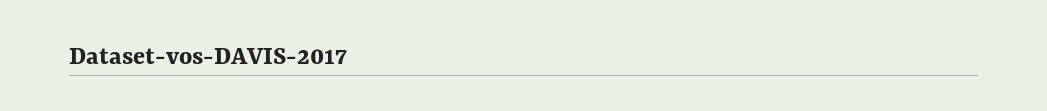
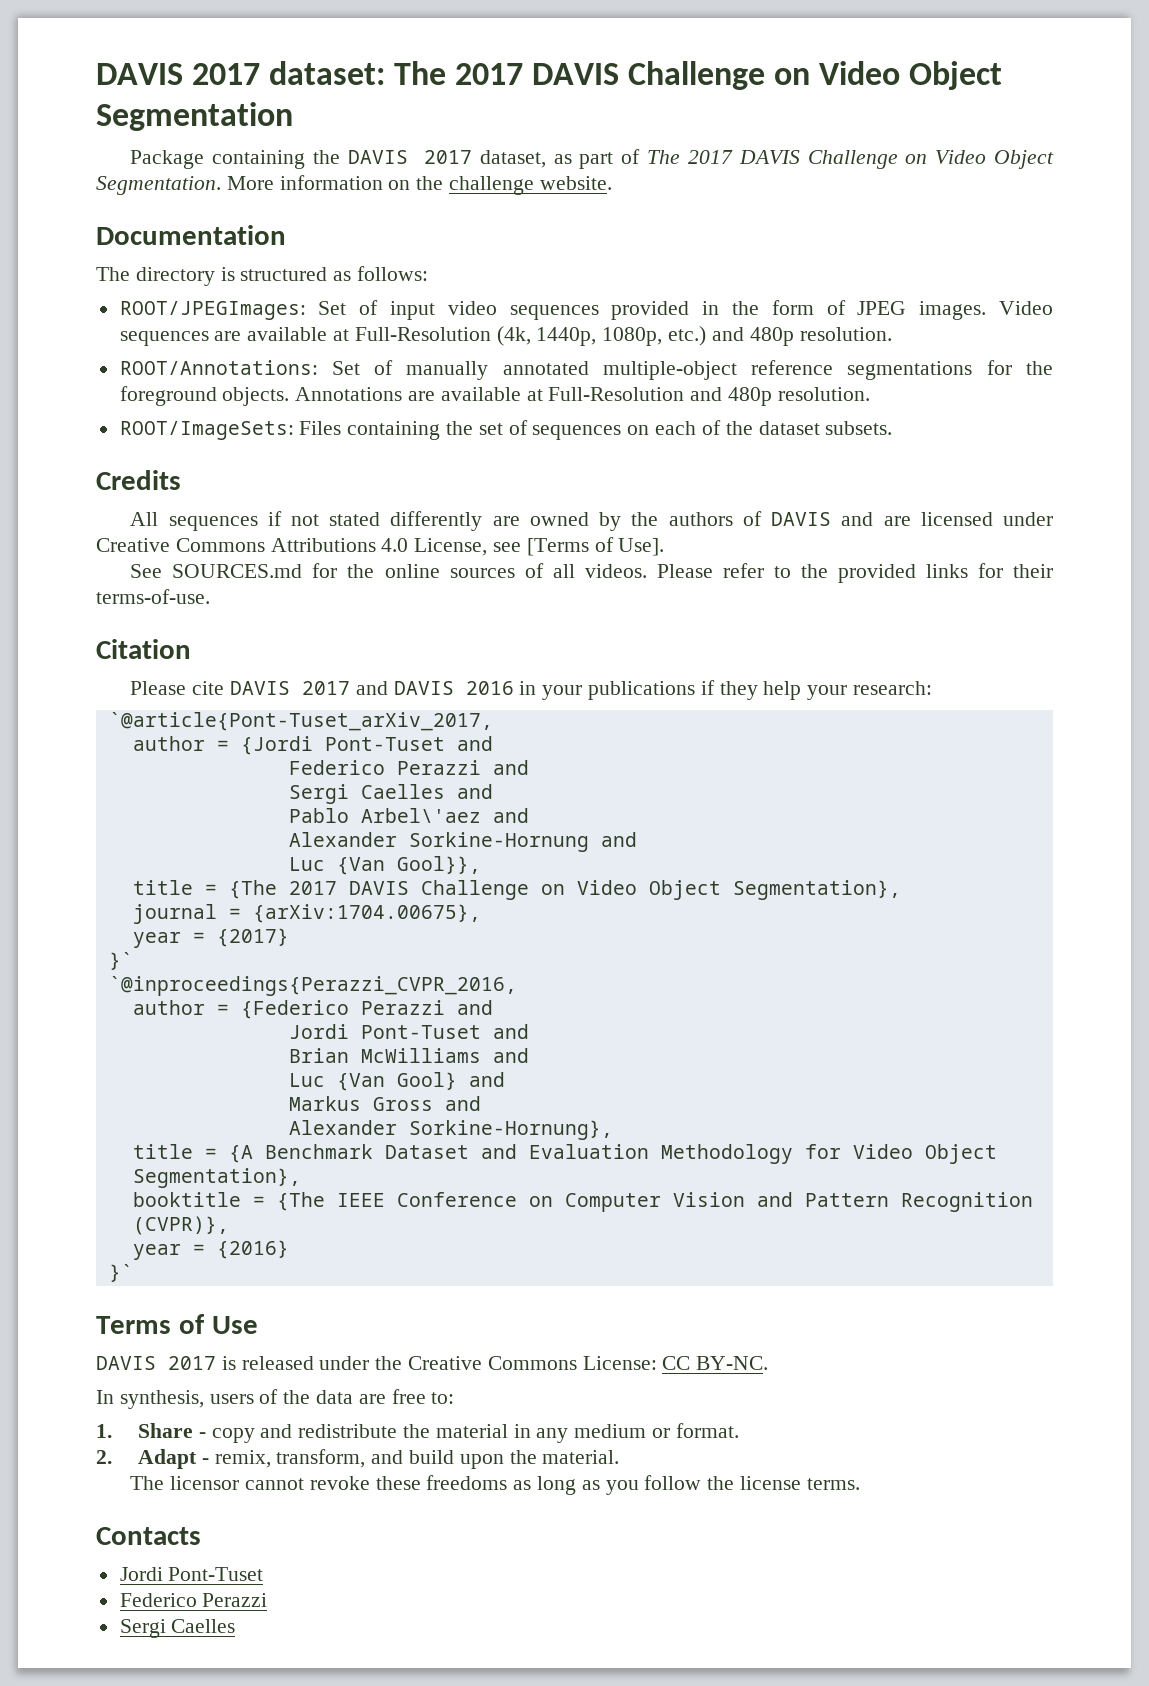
- Dataset-vos-DAVIS-2017
+ DAVIS 2017 dataset: The 2017 DAVIS Challenge on Video Object Segmentation
+ Package containing the DAVIS 2017 dataset, as part of The 2017 DAVIS Challenge on Video Object Segmentation. More information on the challenge website.
+ Documentation
+ The directory is structured as follows:
+ ROOT/JPEGImages: Set of input video sequences provided in the form of JPEG images. Video sequences are available at Full-Resolution (4k, 1440p, 1080p, etc.) and 480p resolution.
+ ROOT/Annotations: Set of manually annotated multiple-object reference segmentations for the foreground objects. Annotations are available at Full-Resolution and 480p resolution.
+ ROOT/ImageSets: Files containing the set of sequences on each of the dataset subsets.
+ Credits
+ All sequences if not stated differently are owned by the authors of DAVIS and are licensed under Creative Commons Attributions 4.0 License, see [Terms of Use].
+ See SOURCES.md for the online sources of all videos. Please refer to the provided links for their terms-of-use.
+ Citation
+ Please cite DAVIS 2017 and DAVIS 2016 in your publications if they help your research:
+ `@article{Pont-Tuset_arXiv_2017,
+ author = {Jordi Pont-Tuset and
+ Federico Perazzi and
+ Sergi Caelles and
+ Pablo Arbel\'aez and
+ Alexander Sorkine-Hornung and
+ Luc {Van Gool}},
+ title = {The 2017 DAVIS Challenge on Video Object Segmentation},
+ journal = {arXiv:1704.00675},
+ year = {2017}
+ }`
+ `@inproceedings{Perazzi_CVPR_2016,
+ author = {Federico Perazzi and
+ Jordi Pont-Tuset and
+ Brian McWilliams and
+ Luc {Van Gool} and
+ Markus Gross and
+ Alexander Sorkine-Hornung},
+ title = {A Benchmark Dataset and Evaluation Methodology for Video Object Segmentation},
+ booktitle = {The IEEE Conference on Computer Vision and Pattern Recognition (CVPR)},
+ year = {2016}
+ }`
+ Terms of Use
+ DAVIS 2017 is released under the Creative Commons License: CC BY-NC.
+ In synthesis, users of the data are free to:
+ 1. Share - copy and redistribute the material in any medium or format.
+ 2. Adapt - remix, transform, and build upon the material.
+ The licensor cannot revoke these freedoms as long as you follow the license terms.
+ Contacts
+ Jordi Pont-Tuset
+ Federico Perazzi
+ Sergi Caelles

